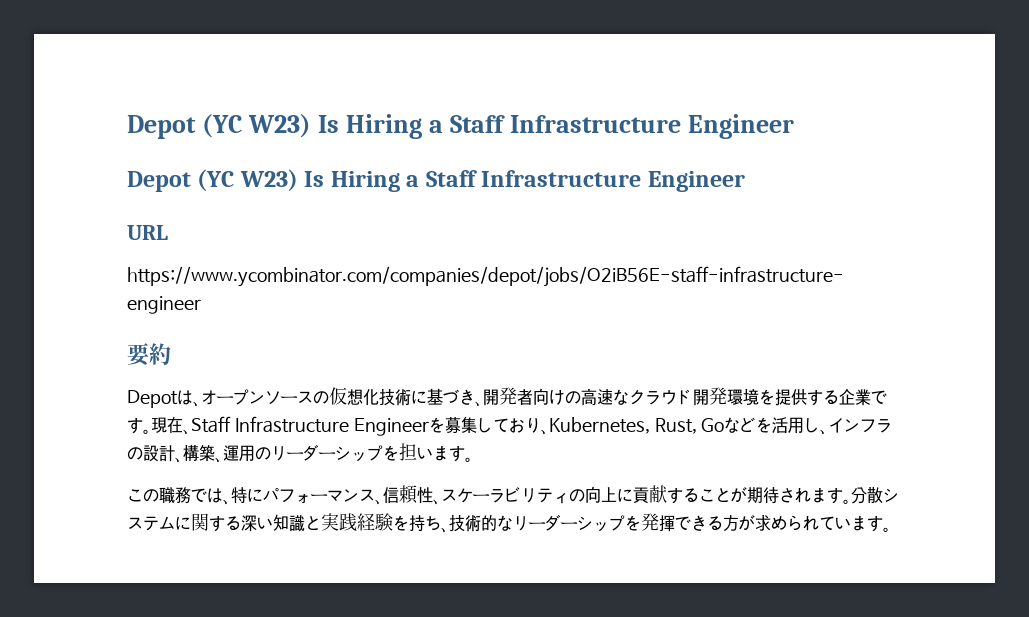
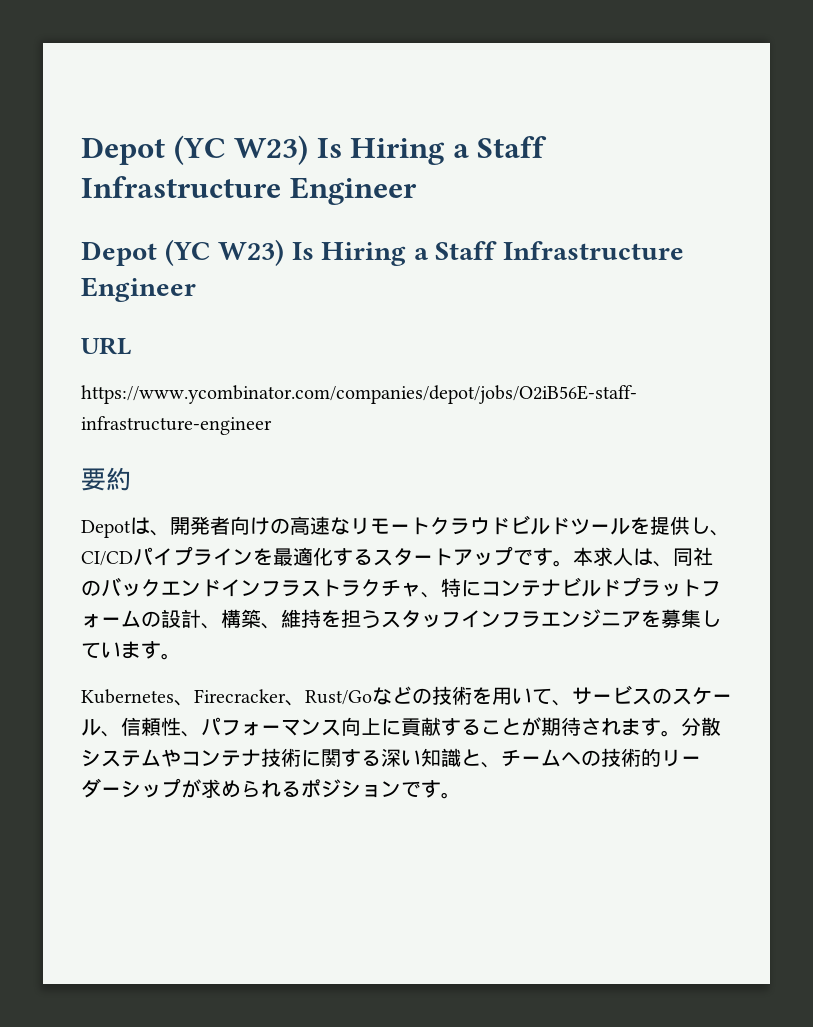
- Depotは、オープンソースの仮想化技術に基づき、開発者向けの高速なクラウド開発環境を提供する企業です。現在、Staff Infrastructure Engineerを募集しており、Kubernetes, Rust, Goなどを活用し、インフラの設計、構築、運用のリーダーシップを担います。
- この職務では、特にパフォーマンス、信頼性、スケーラビリティの向上に貢献することが期待されます。
+ Depotは、開発者向けの高速なリモートクラウドビルドツールを提供し、CI/CDパイプラインを最適化するスタートアップです。本求人は、同社のバックエンドインフラストラクチャ、特にコンテナビルドプラットフォームの設計、構築、維持を担うスタッフインフラエンジニアを募集しています。
+ Kubernetes、Firecracker、Rust/Goなどの技術を用いて、サービスのスケール、信頼性、パフォーマンス向上に貢献することが期待されます。
- 分散システムに関する深い知識と実践経験を持ち、技術的なリーダーシップを発揮できる方が求められています。
+ 分散システムやコンテナ技術に関する深い知識と、チームへの技術的リーダーシップが求められるポジションです。

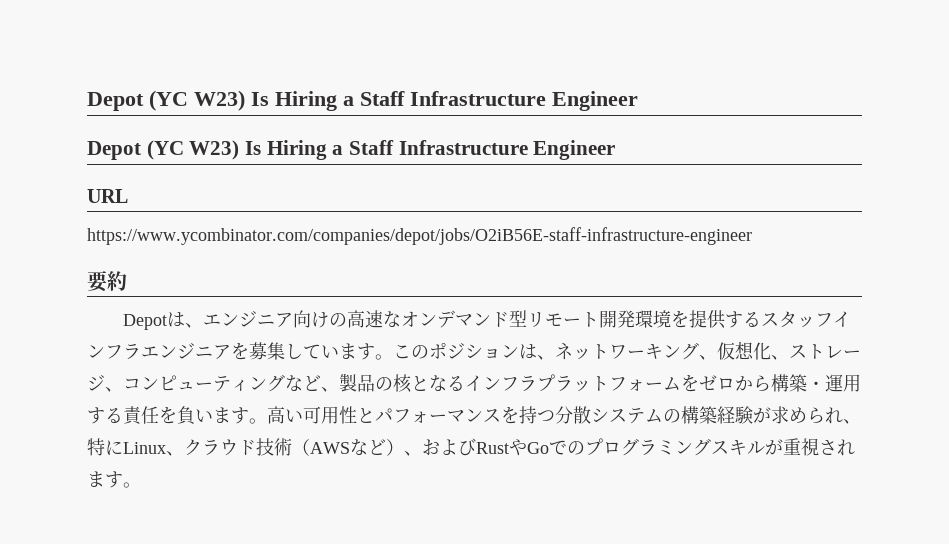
- Depotは、開発者向けの高速なリモートクラウドビルドツールを提供し、CI/CDパイプラインを最適化するスタートアップです。本求人は、同社のバックエンドインフラストラクチャ、特にコンテナビルドプラットフォームの設計、構築、維持を担うスタッフインフラエンジニアを募集しています。
- Kubernetes、Firecracker、Rust/Goなどの技術を用いて、サービスのスケール、信頼性、パフォーマンス向上に貢献することが期待されます。分散システムやコンテナ技術に関する深い知識と、チームへの技術的リーダーシップが求められるポジションです。
+ Depotは、エンジニア向けの高速なオンデマンド型リモート開発環境を提供するスタッフインフラエンジニアを募集しています。このポジションは、ネットワーキング、仮想化、ストレージ、コンピューティングなど、製品の核となるインフラプラットフォームをゼロから構築・運用する責任を負います。高い可用性とパフォーマンスを持つ分散システムの構築経験が求められ、特にLinux、クラウド技術（AWSなど）、およびRustやGoでのプログラミングスキルが重視されます。

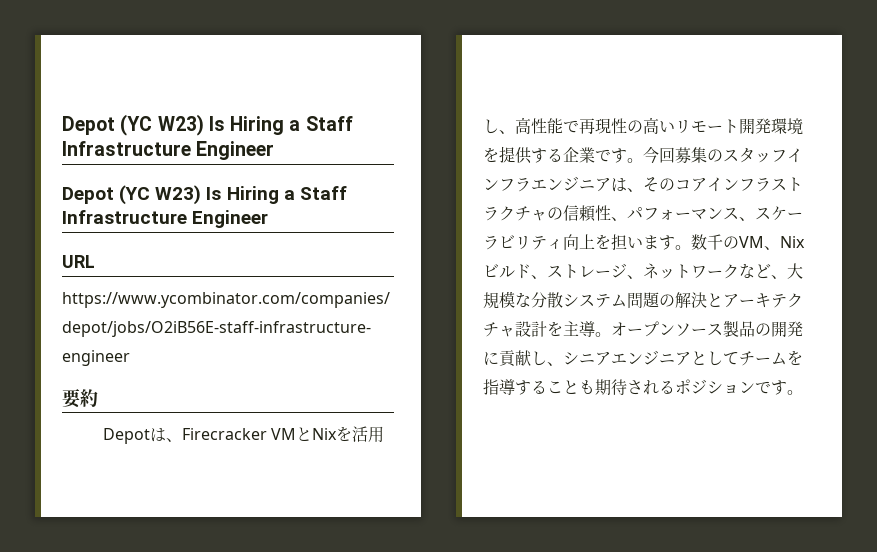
- Depotは、エンジニア向けの高速なオンデマンド型リモート開発環境を提供するスタッフインフラエンジニアを募集しています。このポジションは、ネットワーキング、仮想化、ストレージ、コンピューティングなど、製品の核となるインフラプラットフォームをゼロから構築・運用する責任を負います。高い可用性とパフォーマンスを持つ分散システムの構築経験が求められ、特にLinux、クラウド技術（AWSなど）、およびRustやGoでのプログラミングスキルが重視されます。
+ Depotは、Firecracker VMとNixを活用し、高性能で再現性の高いリモート開発環境を提供する企業です。今回募集のスタッフインフラエンジニアは、そのコアインフラストラクチャの信頼性、パフォーマンス、スケーラビリティ向上を担います。数千のVM、Nixビルド、ストレージ、ネットワークなど、大規模な分散システム問題の解決とアーキテクチャ設計を主導。オープンソース製品の開発に貢献し、シニアエンジニアとしてチームを指導することも期待されるポジションです。

